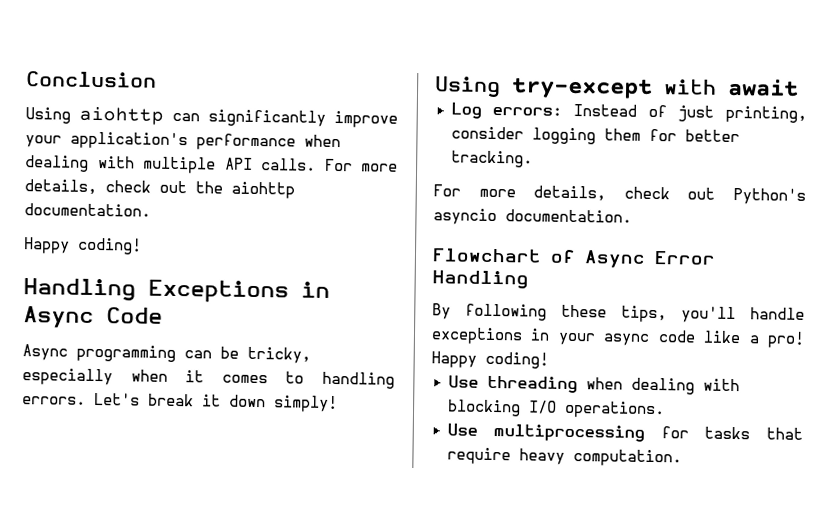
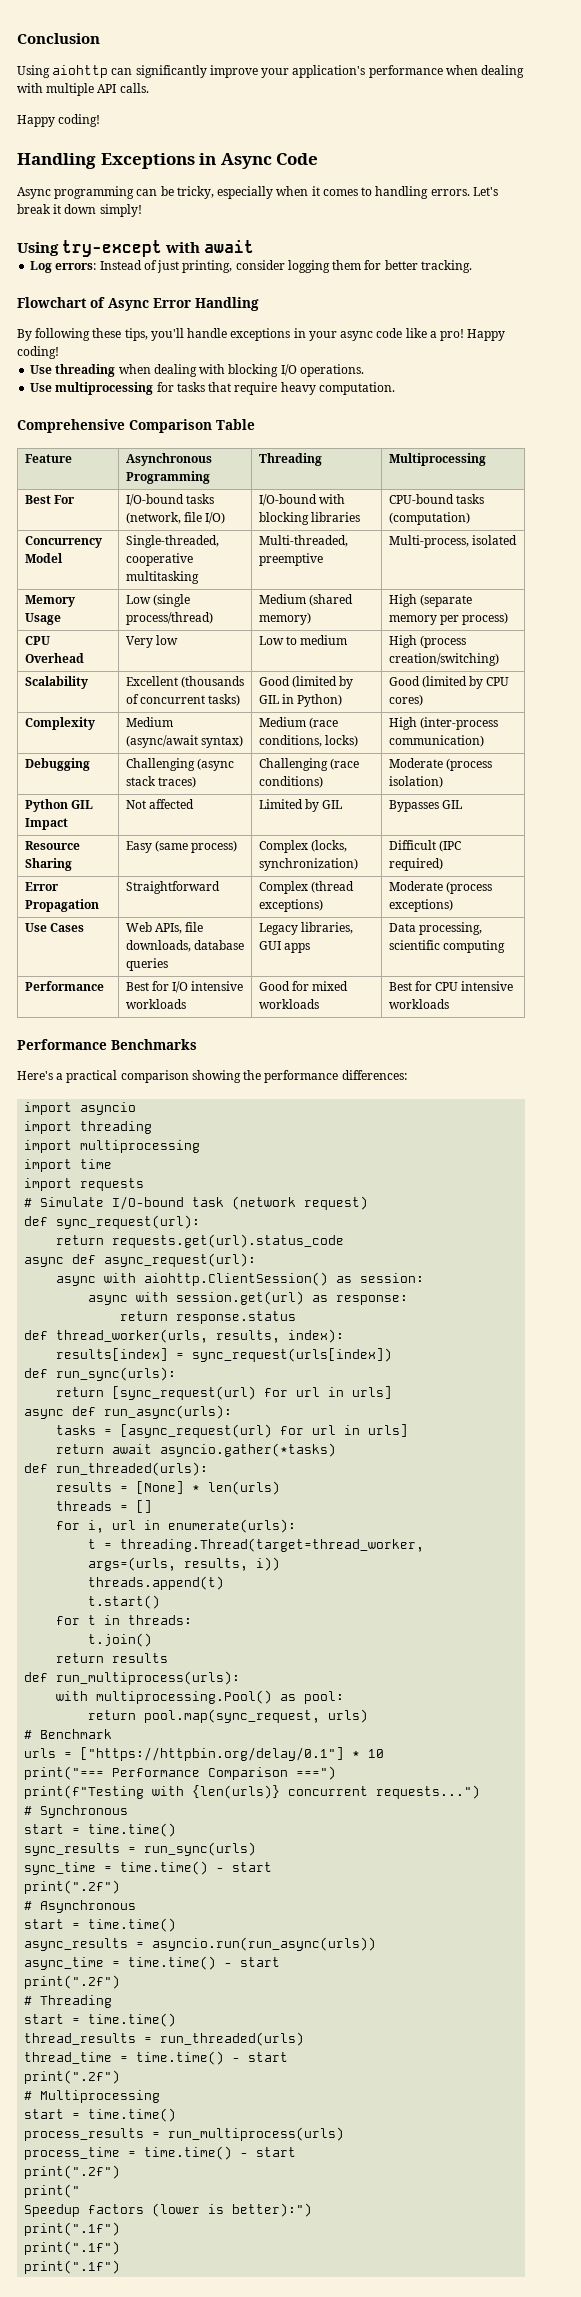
- For more details, check out the aiohttp documentation.
- For more details, check out Python's asyncio documentation.
+ Comprehensive Comparison Table
+ Feature | Asynchronous Programming | Threading | Multiprocessing
+ Best For | I/O-bound tasks (network, file I/O) | I/O-bound with blocking libraries | CPU-bound tasks (computation)
+ Concurrency Model | Single-threaded, cooperative multitasking | Multi-threaded, preemptive | Multi-process, isolated
+ Memory Usage | Low (single process/thread) | Medium (shared memory) | High (separate memory per process)
+ CPU Overhead | Very low | Low to medium | High (process creation/switching)
+ Scalability | Excellent (thousands of concurrent tasks) | Good (limited by GIL in Python) | Good (limited by CPU cores)
+ Complexity | Medium (async/await syntax) | Medium (race conditions, locks) | High (inter-process communication)
+ Debugging | Challenging (async stack traces) | Challenging (race conditions) | Moderate (process isolation)
+ Python GIL Impact | Not affected | Limited by GIL | Bypasses GIL
+ Resource Sharing | Easy (same process) | Complex (locks, synchronization) | Difficult (IPC required)
+ Error Propagation | Straightforward | Complex (thread exceptions) | Moderate (process exceptions)
+ Use Cases | Web APIs, file downloads, database queries | Legacy libraries, GUI apps | Data processing, scientific computing
+ Performance | Best for I/O intensive workloads | Good for mixed workloads | Best for CPU intensive workloads
+ Performance Benchmarks
+ Here's a practical comparison showing the performance differences:
+ import asyncio
+ import threading
+ import multiprocessing
+ import time
+ import requests
+ # Simulate I/O-bound task (network request)
+ def sync_request(url):
+ return requests.get(url).status_code
+ async def async_request(url):
+ async with aiohttp.ClientSession() as session:
+ async with session.get(url) as response:
+ return response.status
+ def thread_worker(urls, results, index):
+ results[index] = sync_request(urls[index])
+ def run_sync(urls):
+ return [sync_request(url) for url in urls]
+ async def run_async(urls):
+ tasks = [async_request(url) for url in urls]
+ return await asyncio.gather(*tasks)
+ def run_threaded(urls):
+ results = [None] * len(urls)
+ threads = []
+ for i, url in enumerate(urls):
+ t = threading.Thread(target=thread_worker, args=(urls, results, i))
+ threads.append(t)
+ t.start()
+ for t in threads:
+ t.join()
+ return results
+ def run_multiprocess(urls):
+ with multiprocessing.Pool() as pool:
+ return pool.map(sync_request, urls)
+ # Benchmark
+ urls = ["https://httpbin.org/delay/0.1"] * 10
+ print("=== Performance Comparison ===")
+ print(f"Testing with {len(urls)} concurrent requests...")
+ # Synchronous
+ start = time.time()
+ sync_results = run_sync(urls)
+ sync_time = time.time() - start
+ print(".2f")
+ # Asynchronous
+ start = time.time()
+ async_results = asyncio.run(run_async(urls))
+ async_time = time.time() - start
+ print(".2f")
+ # Threading
+ start = time.time()
+ thread_results = run_threaded(urls)
+ thread_time = time.time() - start
+ print(".2f")
+ # Multiprocessing
+ start = time.time()
+ process_results = run_multiprocess(urls)
+ process_time = time.time() - start
+ print(".2f")
+ print("
+ Speedup factors (lower is better):")
+ print(".1f")
+ print(".1f")
+ print(".1f")

